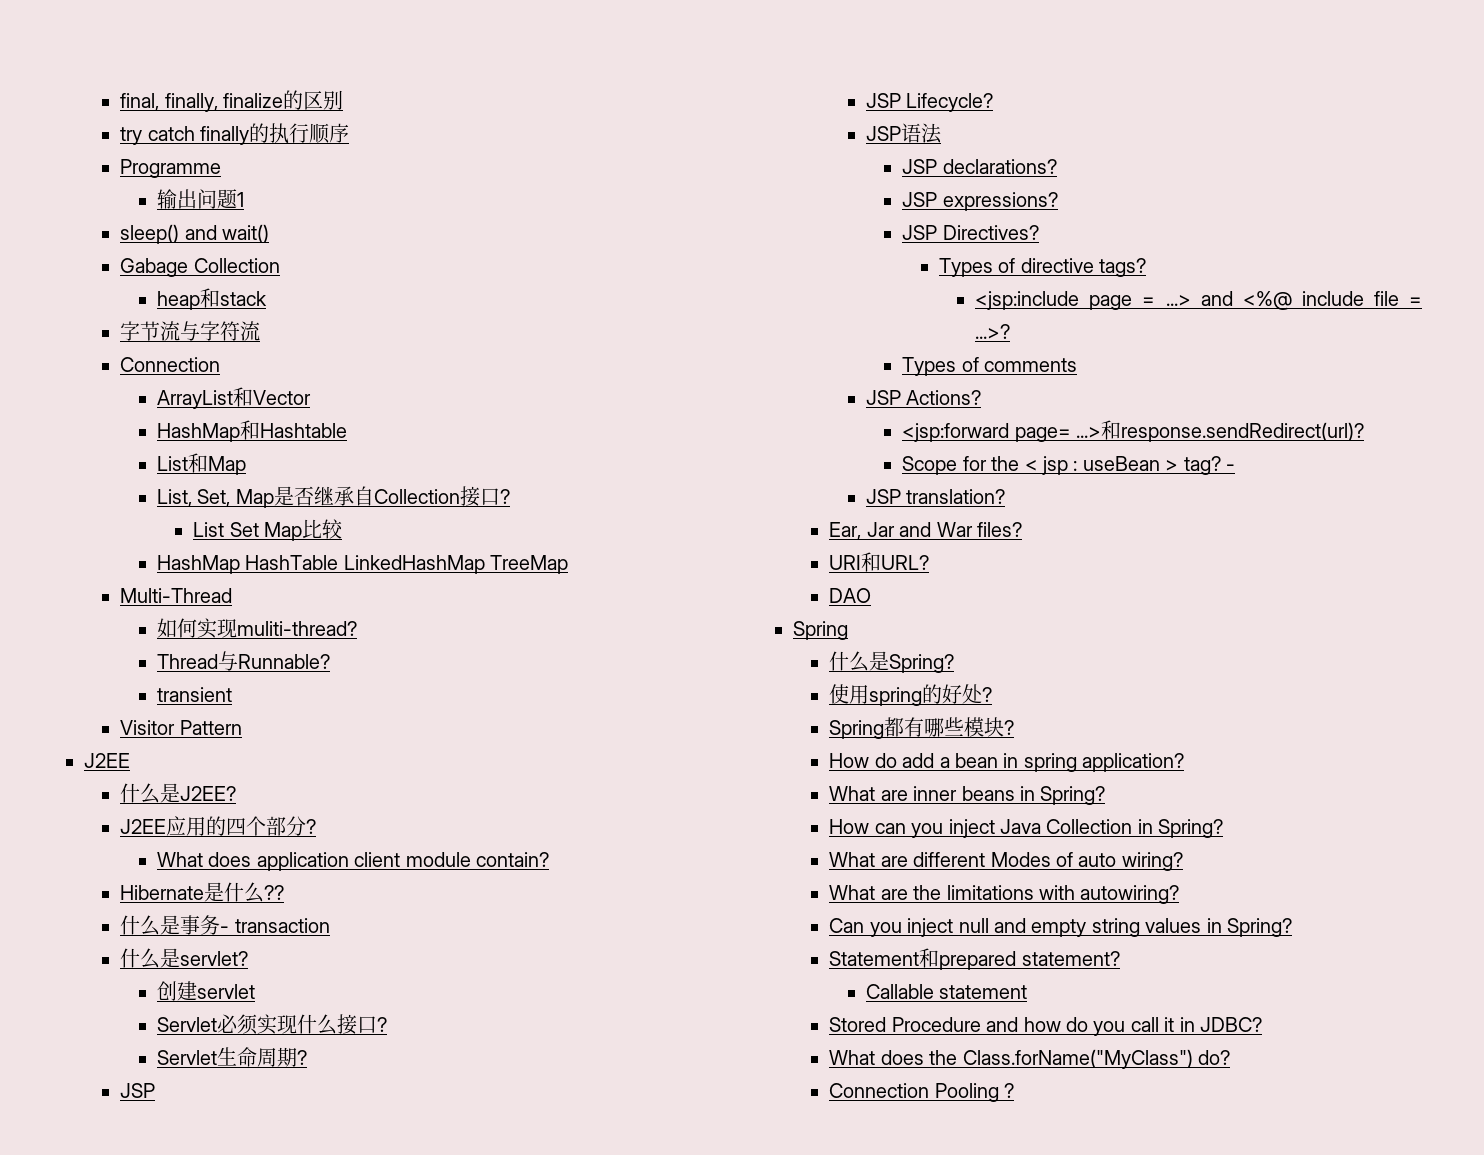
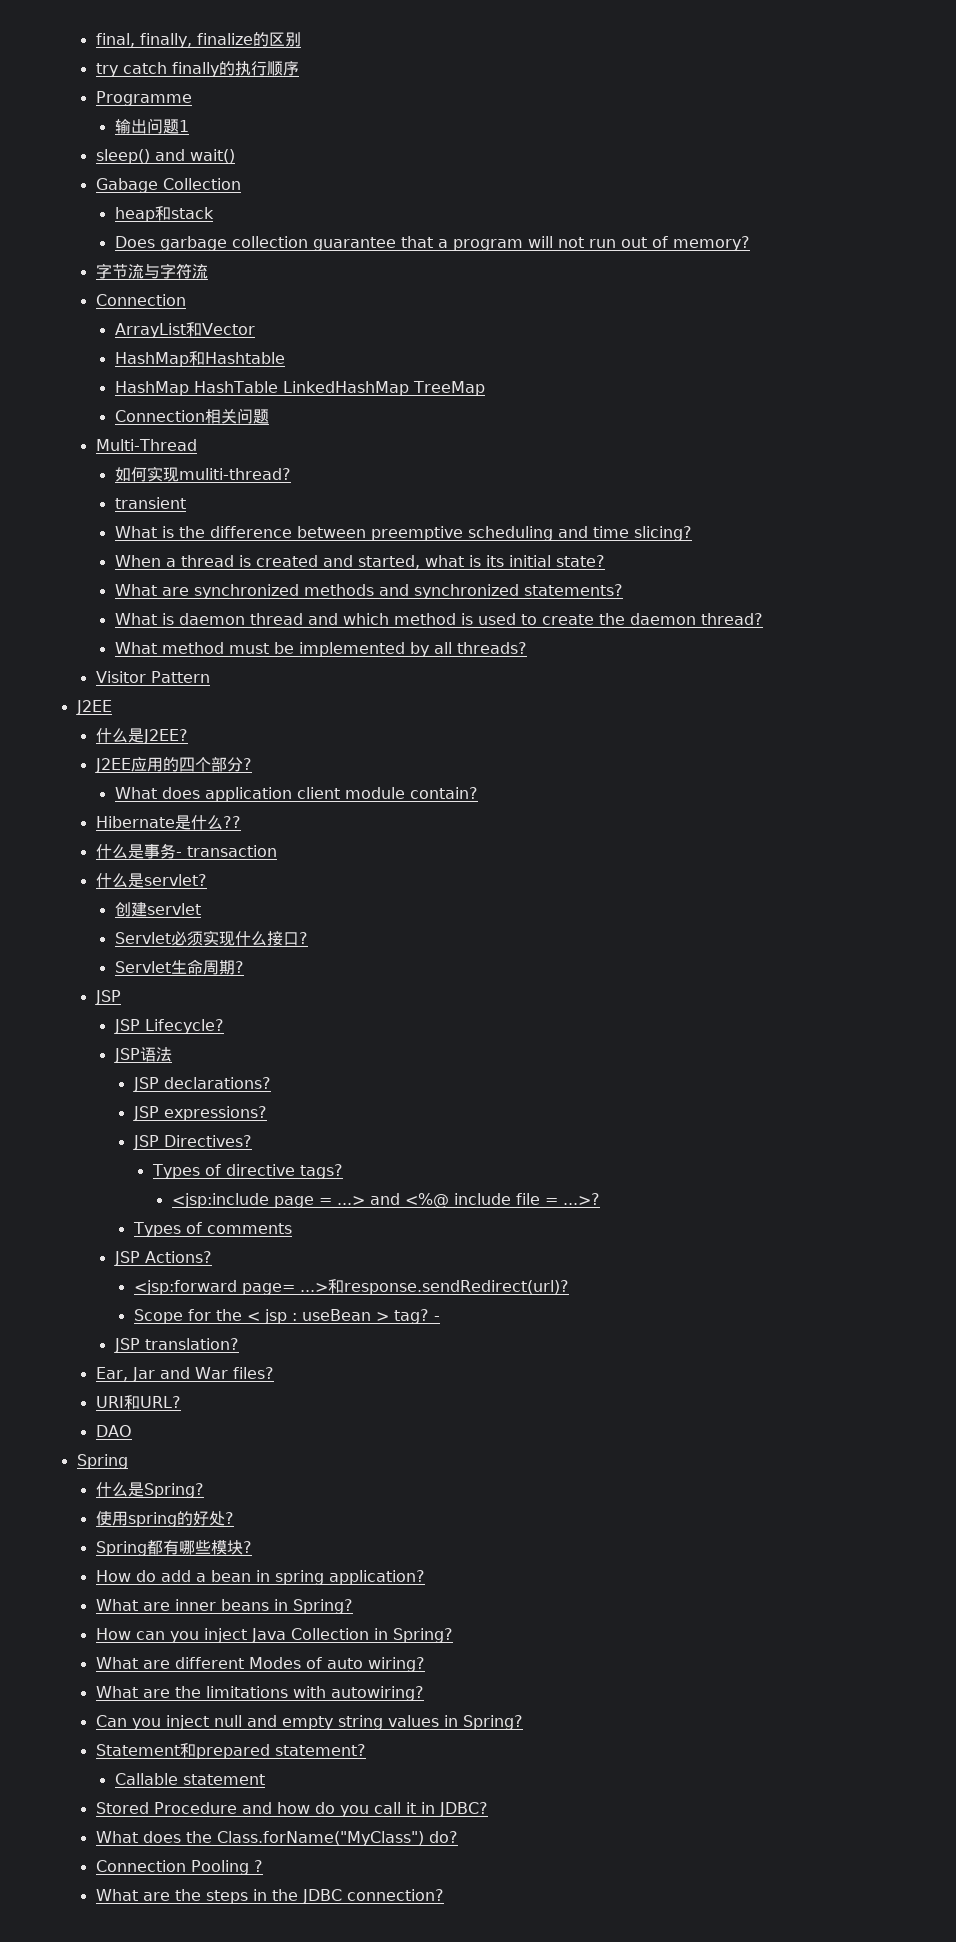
+ Does garbage collection guarantee that a program will not run out of memory?
- List和Map
- List, Set, Map是否继承自Collection接口?
- List Set Map比较
+ Connection相关问题
- Thread与Runnable?
  transient
+ What is the difference between preemptive scheduling and time slicing?
+ When a thread is created and started, what is its initial state?
+ What are synchronized methods and synchronized statements?
+ What is daemon thread and which method is used to create the daemon thread?
+ What method must be implemented by all threads?
+ What are the steps in the JDBC connection?

